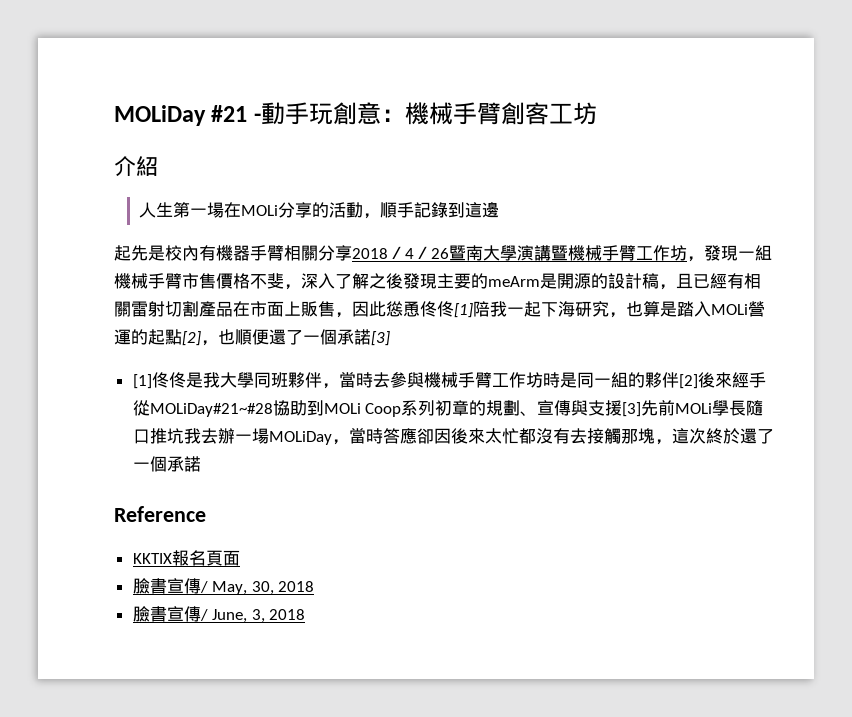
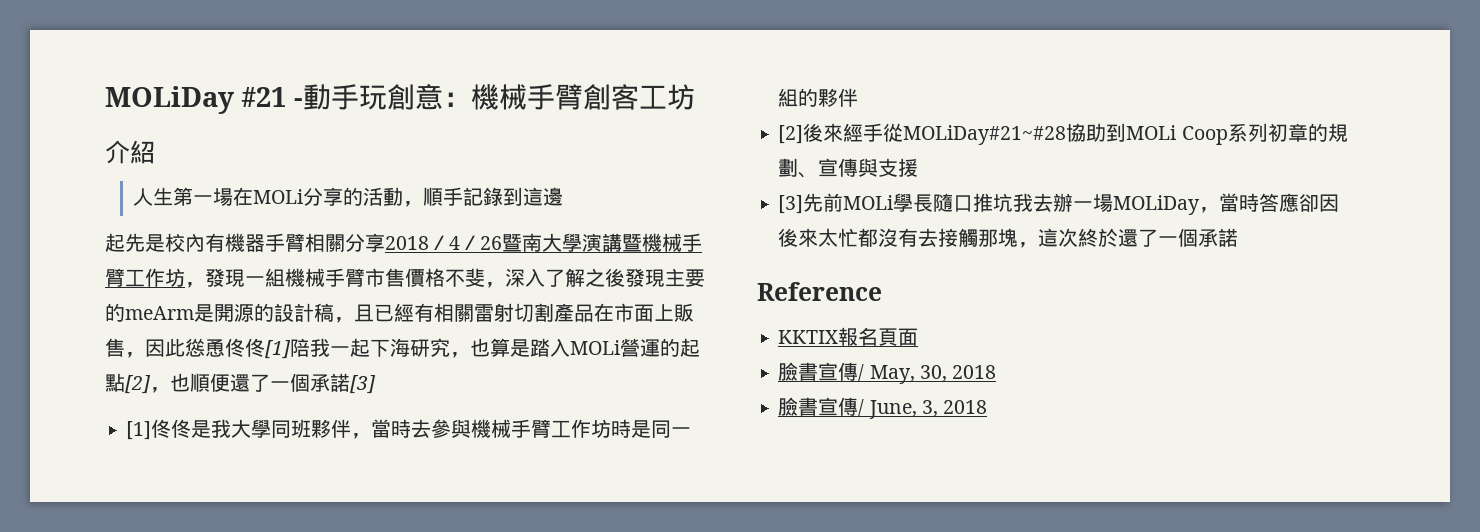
- [1]佟佟是我大學同班夥伴，當時去參與機械手臂工作坊時是同一組的夥伴[2]後來經手從MOLiDay#21~#28協助到MOLi Coop系列初章的規劃、宣傳與支援[3]先前MOLi學長隨口推坑我去辦一場MOLiDay，當時答應卻因後來太忙都沒有去接觸那塊，這次終於還了一個承諾
+ [1]佟佟是我大學同班夥伴，當時去參與機械手臂工作坊時是同一組的夥伴
+ [2]後來經手從MOLiDay#21~#28協助到MOLi Coop系列初章的規劃、宣傳與支援
+ [3]先前MOLi學長隨口推坑我去辦一場MOLiDay，當時答應卻因後來太忙都沒有去接觸那塊，這次終於還了一個承諾

